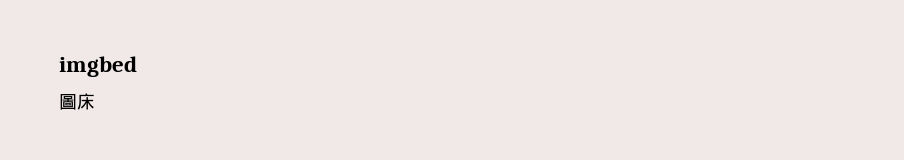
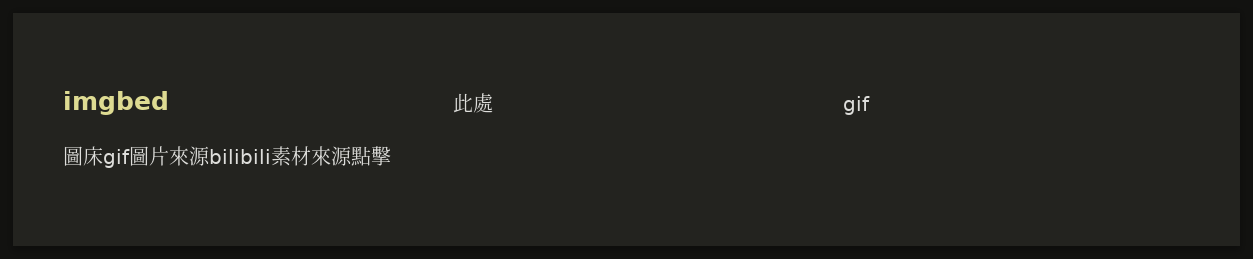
- 圖床
+ 圖床gif圖片來源bilibili素材來源點擊此處
+ gif

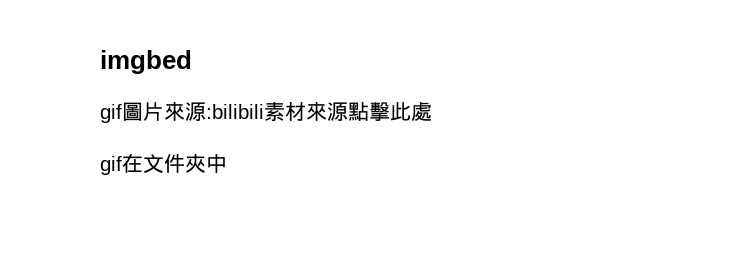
- 圖床gif圖片來源bilibili素材來源點擊此處
- gif
+ gif圖片來源:bilibili素材來源點擊此處
+ gif在文件夾中

